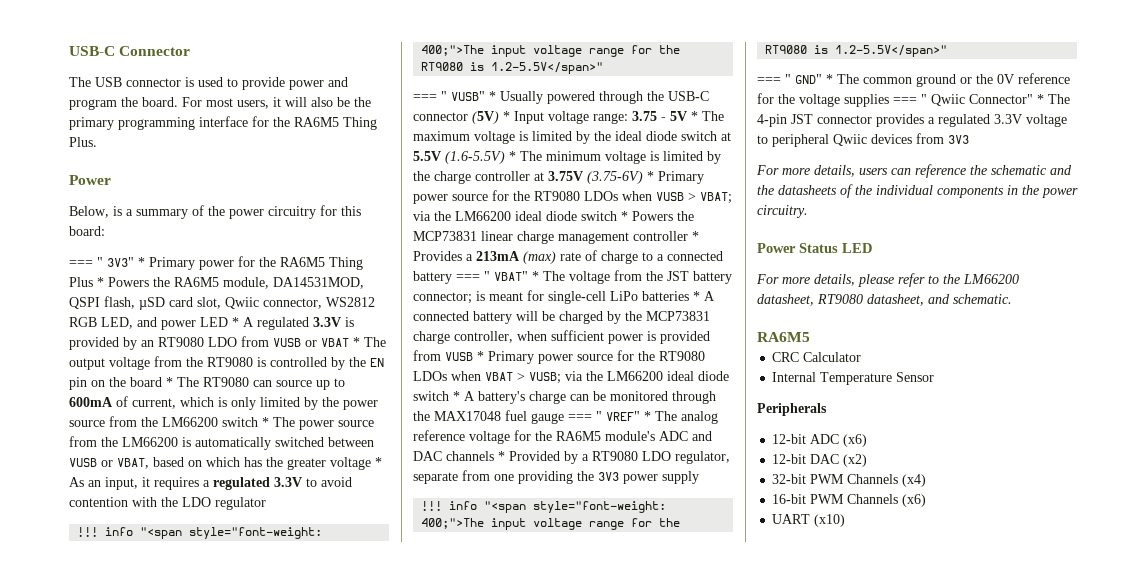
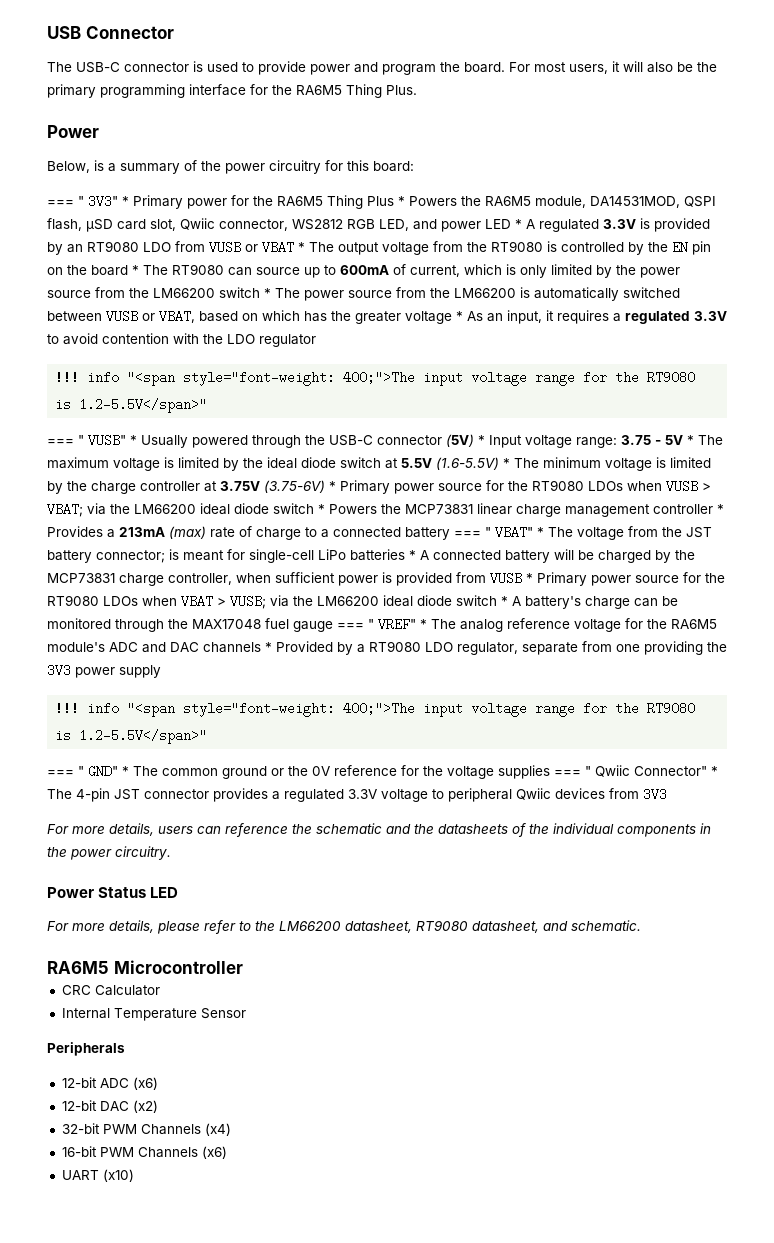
- USB-C Connector
+ USB Connector
- The USB connector is used to provide power and program the board.
+ The USB-C connector is used to provide power and program the board.
  For more details, please refer to the LM66200 datasheet, RT9080 datasheet, and schematic.
- RA6M5
+ RA6M5 Microcontroller

